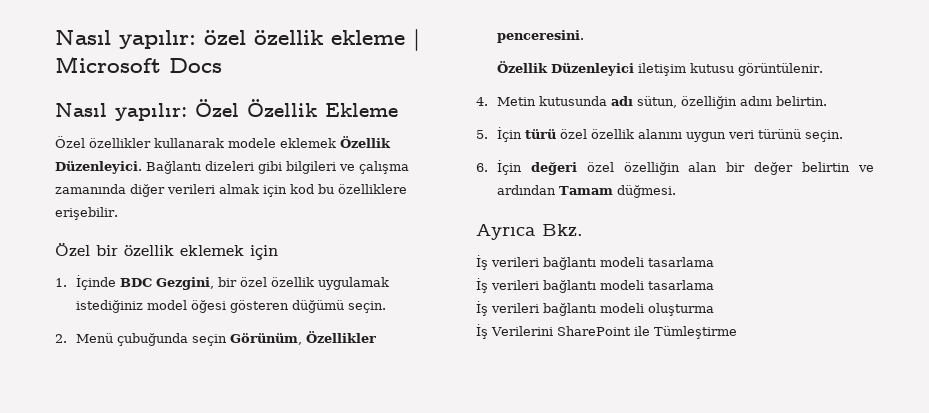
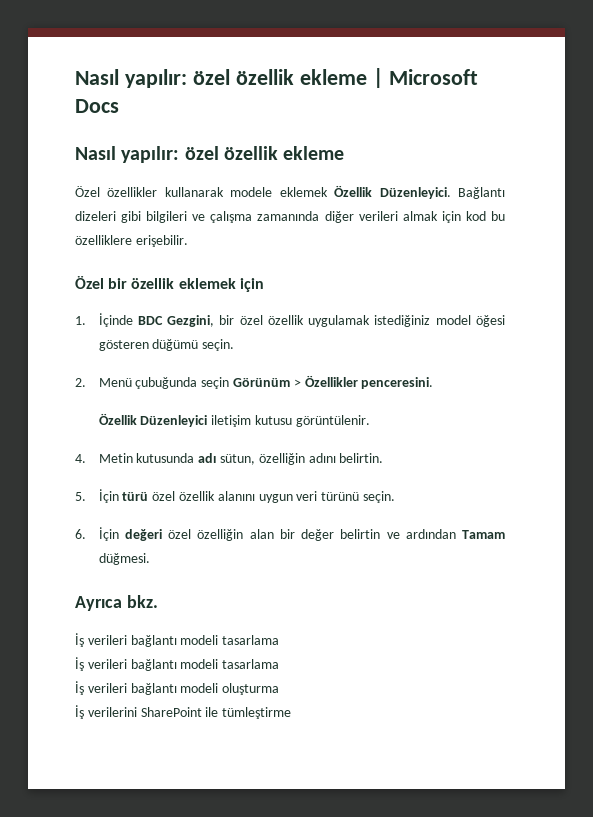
  Nasıl yapılır: özel özellik ekleme | Microsoft Docs
- Nasıl yapılır: Özel Özellik Ekleme
+ Nasıl yapılır: özel özellik ekleme
- 2. Menü çubuğunda seçin Görünüm, Özellikler penceresini.
+ 2. Menü çubuğunda seçin Görünüm > Özellikler penceresini.
- Ayrıca Bkz.
+ Ayrıca bkz.
- İş Verilerini SharePoint ile Tümleştirme
+ İş verilerini SharePoint ile tümleştirme

